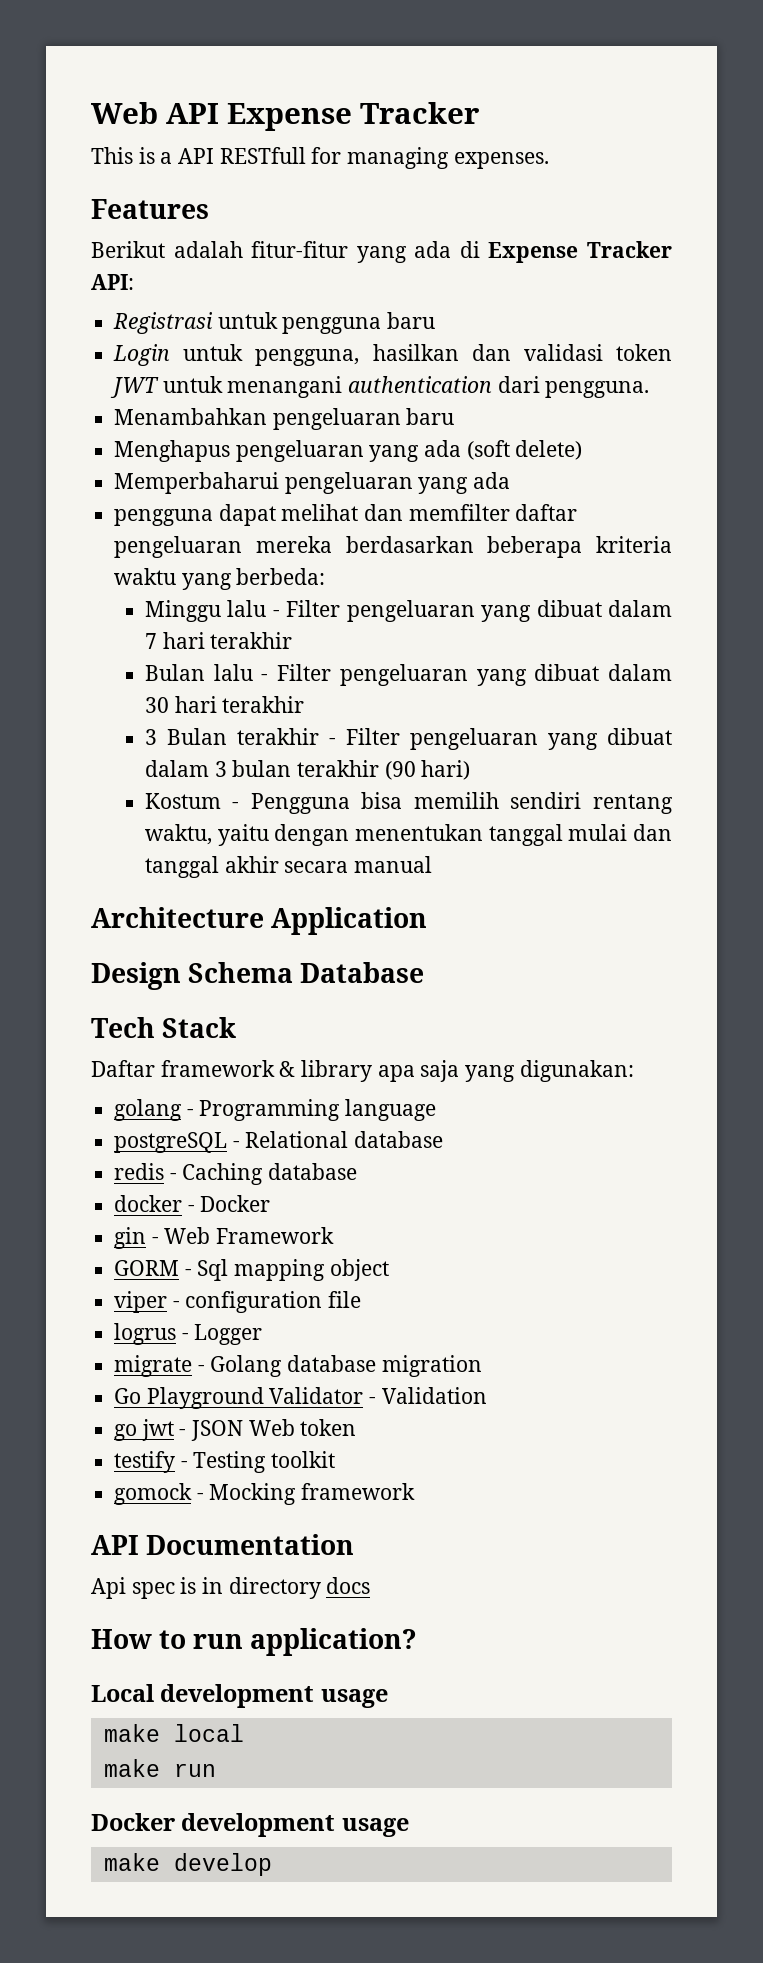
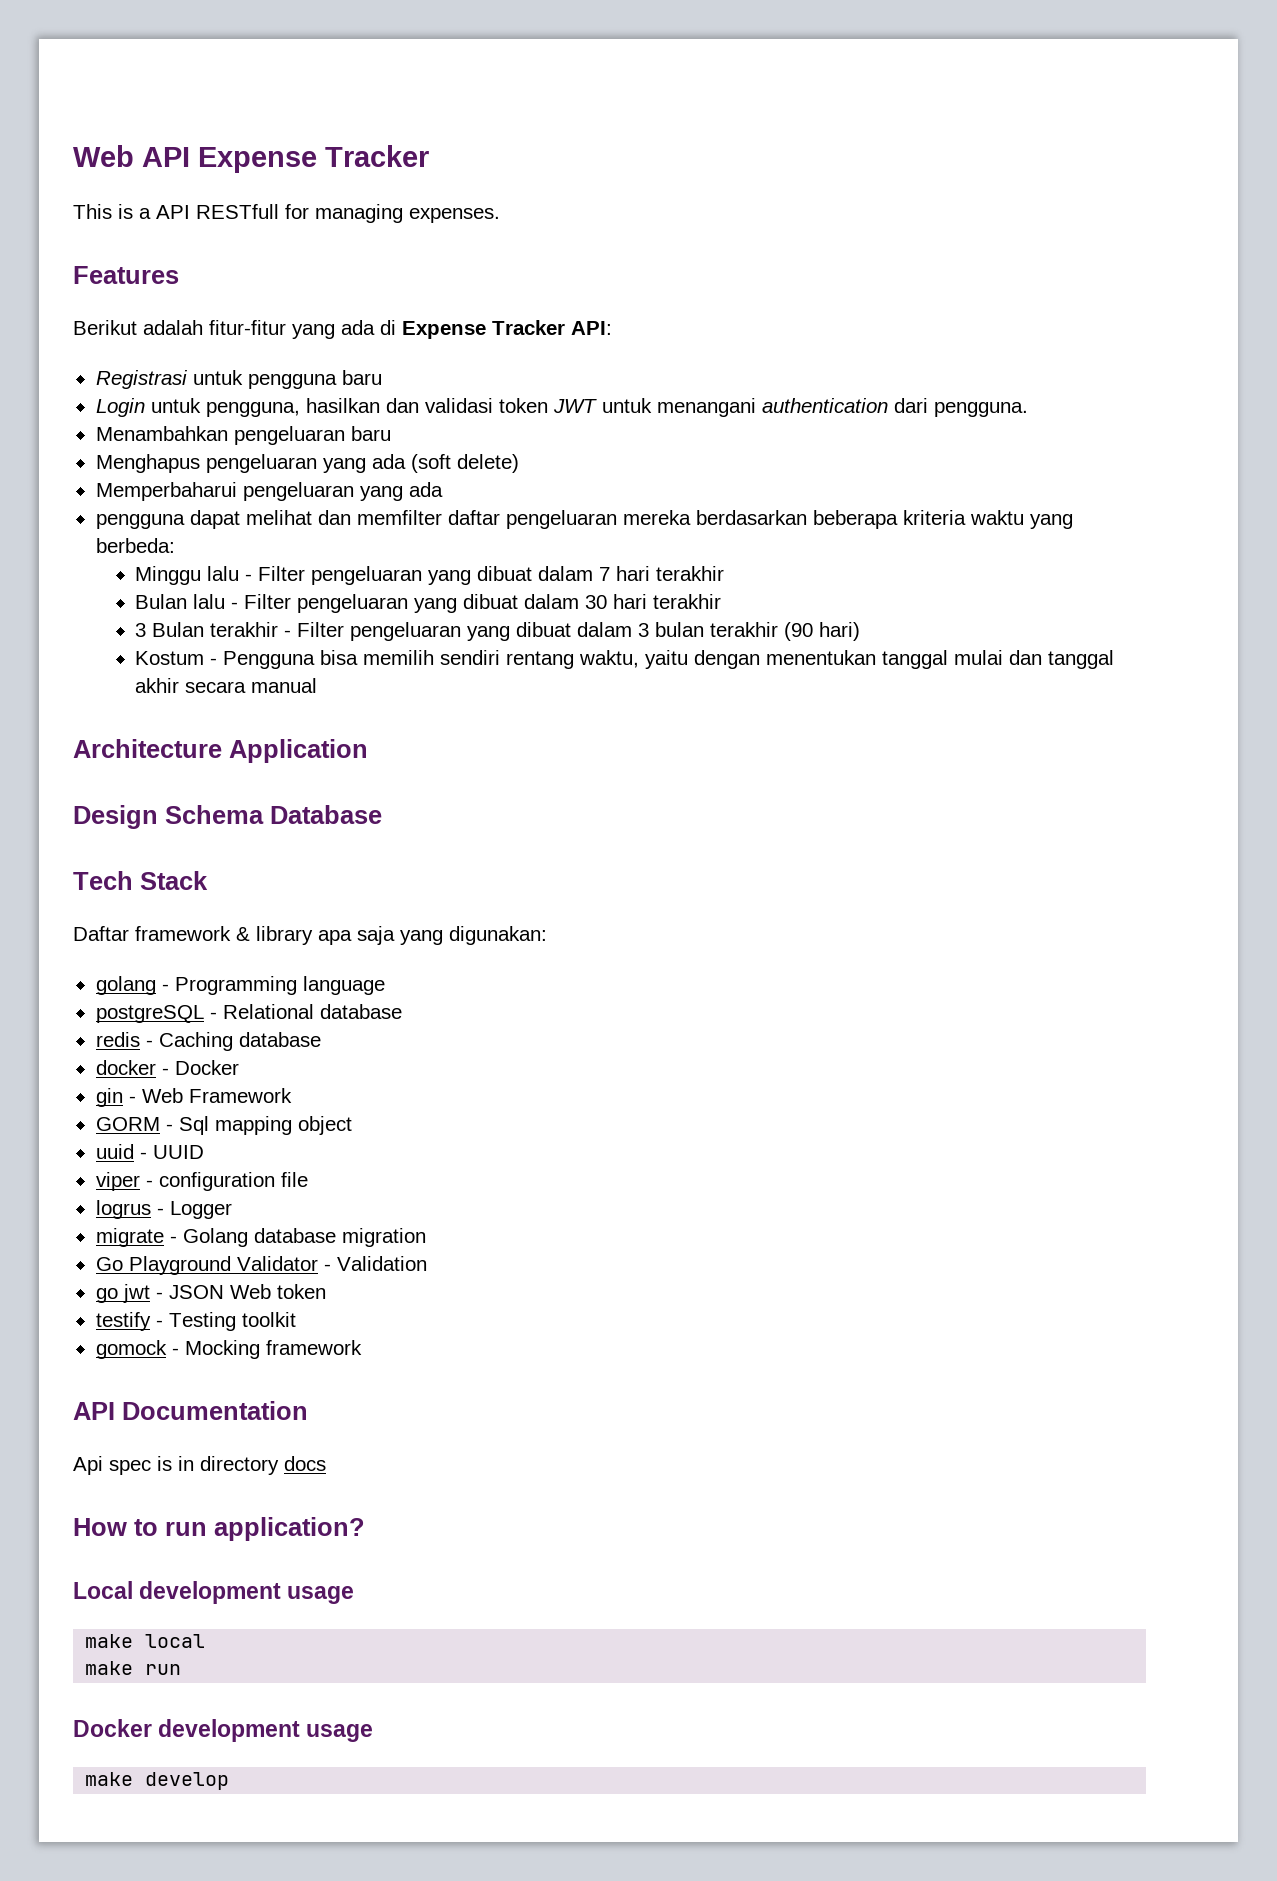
+ uuid - UUID

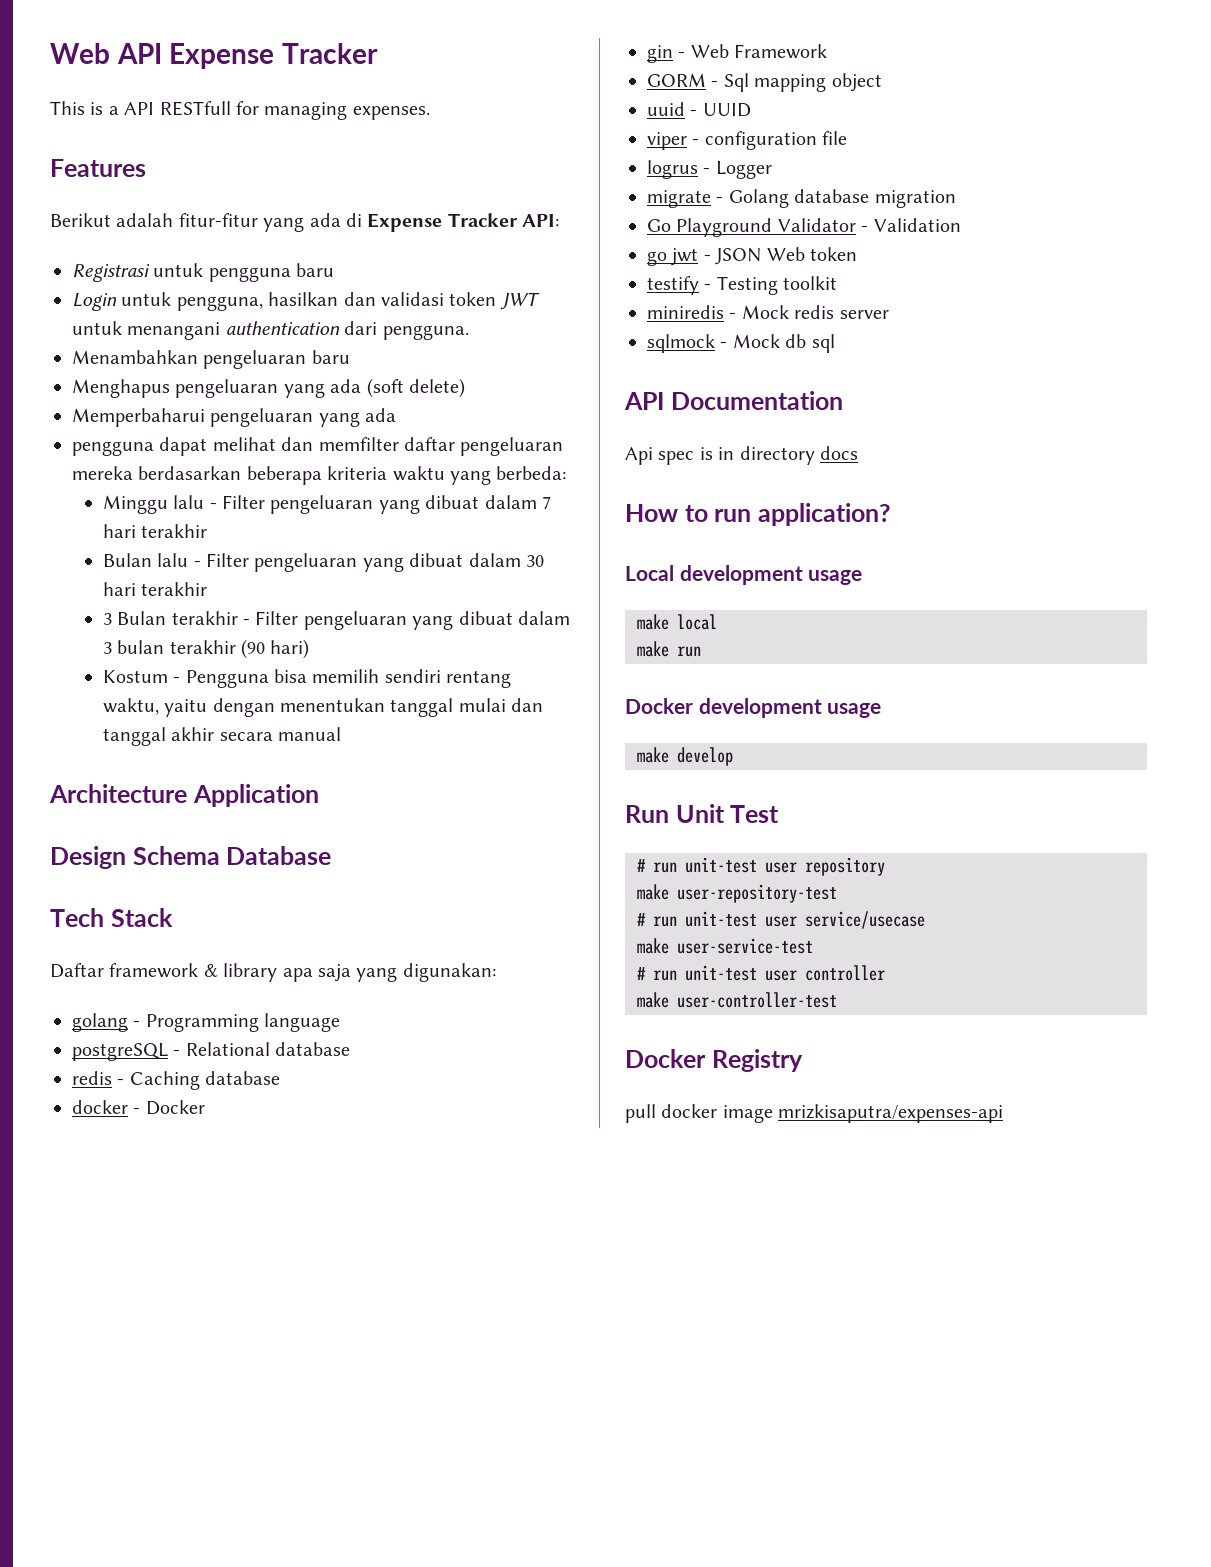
- gomock - Mocking framework
+ miniredis - Mock redis server
+ sqlmock - Mock db sql
+ Run Unit Test
+ # run unit-test user repository
+ make user-repository-test
+ # run unit-test user service/usecase
+ make user-service-test
+ # run unit-test user controller
+ make user-controller-test
+ Docker Registry
+ pull docker image mrizkisaputra/expenses-api

